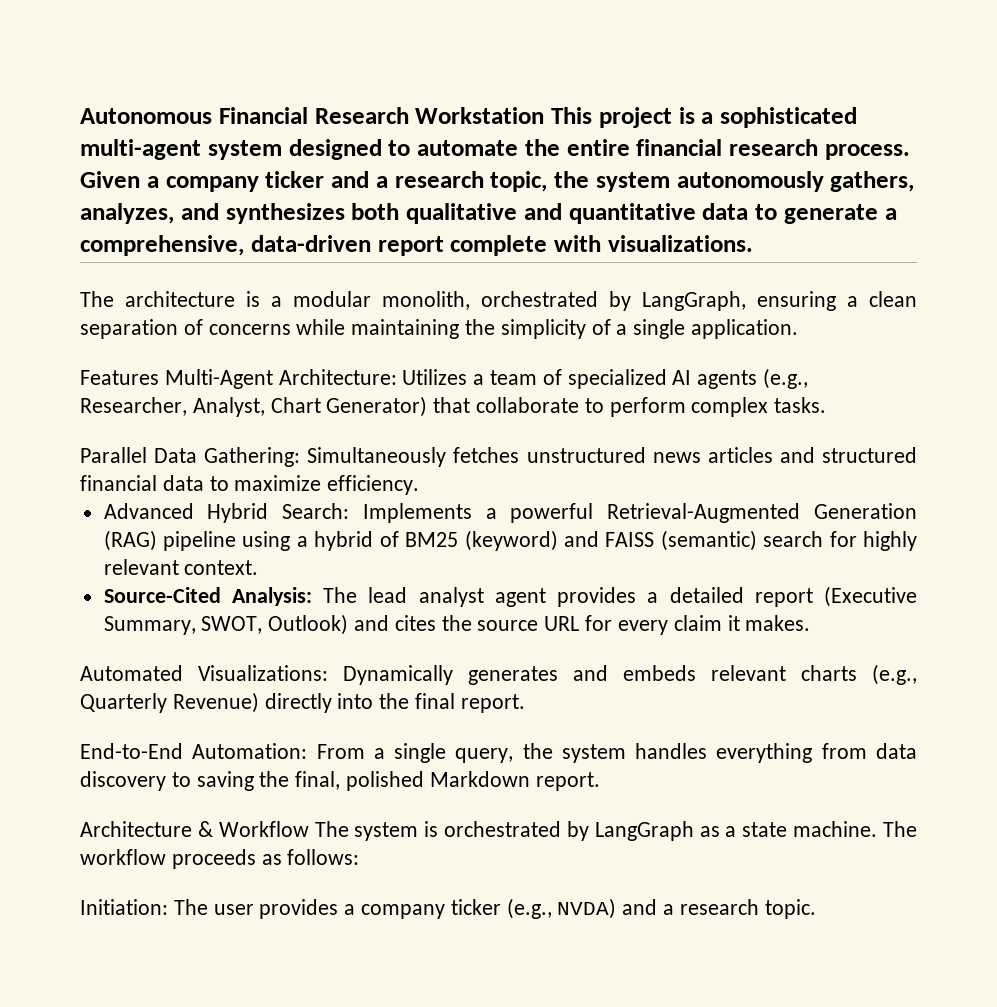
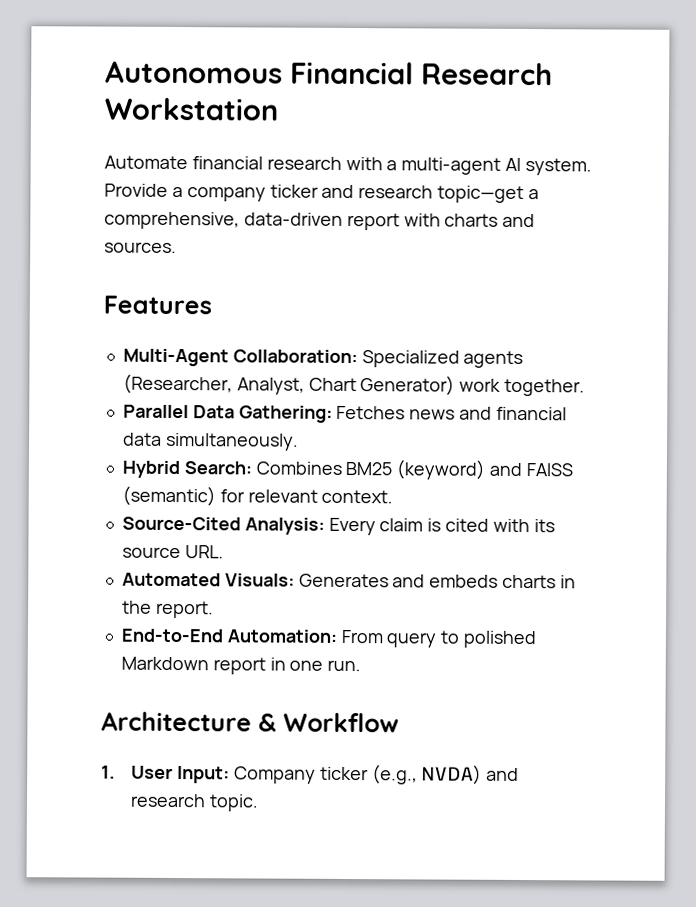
- Autonomous Financial Research Workstation This project is a sophisticated multi-agent system designed to automate the entire financial research process. Given a company ticker and a research topic, the system autonomously gathers, analyzes, and synthesizes both qualitative and quantitative data to generate a comprehensive, data-driven report complete with visualizations.
- The architecture is a modular monolith, orchestrated by LangGraph, ensuring a clean separation of concerns while maintaining the simplicity of a single application.
- Features Multi-Agent Architecture: Utilizes a team of specialized AI agents (e.g., Researcher, Analyst, Chart Generator) that collaborate to perform complex tasks.
- Parallel Data Gathering: Simultaneously fetches unstructured news articles and structured financial data to maximize efficiency.
- Advanced Hybrid Search: Implements a powerful Retrieval-Augmented Generation (RAG) pipeline using a hybrid of BM25 (keyword) and FAISS (semantic) search for highly relevant context.
+ Autonomous Financial Research Workstation
+ Automate financial research with a multi-agent AI system. Provide a company ticker and research topic—get a comprehensive, data-driven report with charts and sources.
+ Features
+ Multi-Agent Collaboration: Specialized agents (Researcher, Analyst, Chart Generator) work together.
+ Parallel Data Gathering: Fetches news and financial data simultaneously.
+ Hybrid Search: Combines BM25 (keyword) and FAISS (semantic) for relevant context.
- Source-Cited Analysis: The lead analyst agent provides a detailed report (Executive Summary, SWOT, Outlook) and cites the source URL for every claim it makes.
- Automated Visualizations: Dynamically generates and embeds relevant charts (e.g., Quarterly Revenue) directly into the final report.
- End-to-End Automation: From a single query, the system handles everything from data discovery to saving the final, polished Markdown report.
- Architecture & Workflow The system is orchestrated by LangGraph as a state machine. The workflow proceeds as follows:
- Initiation: The user provides a company ticker (e.g., NVDA) and a research topic.
+ Source-Cited Analysis: Every claim is cited with its source URL.
+ Automated Visuals: Generates and embeds charts in the report.
+ End-to-End Automation: From query to polished Markdown report in one run.
+ Architecture & Workflow
+ 1. User Input: Company ticker (e.g., NVDA) and research topic.

